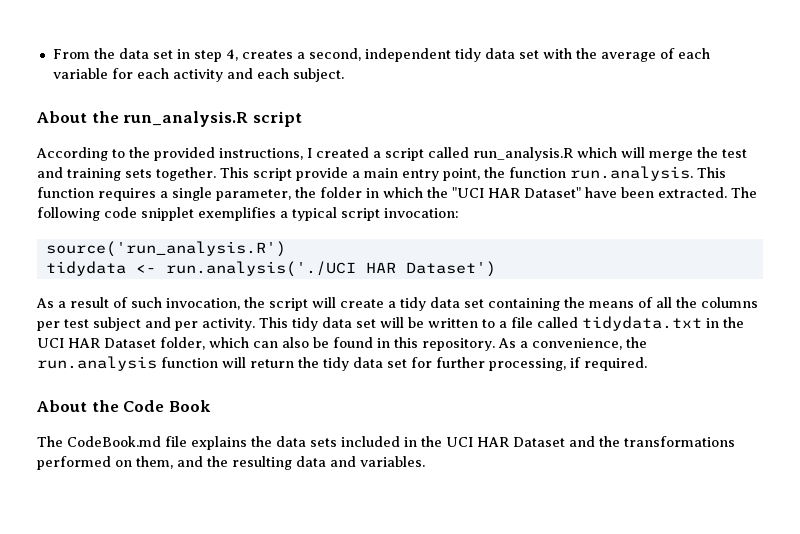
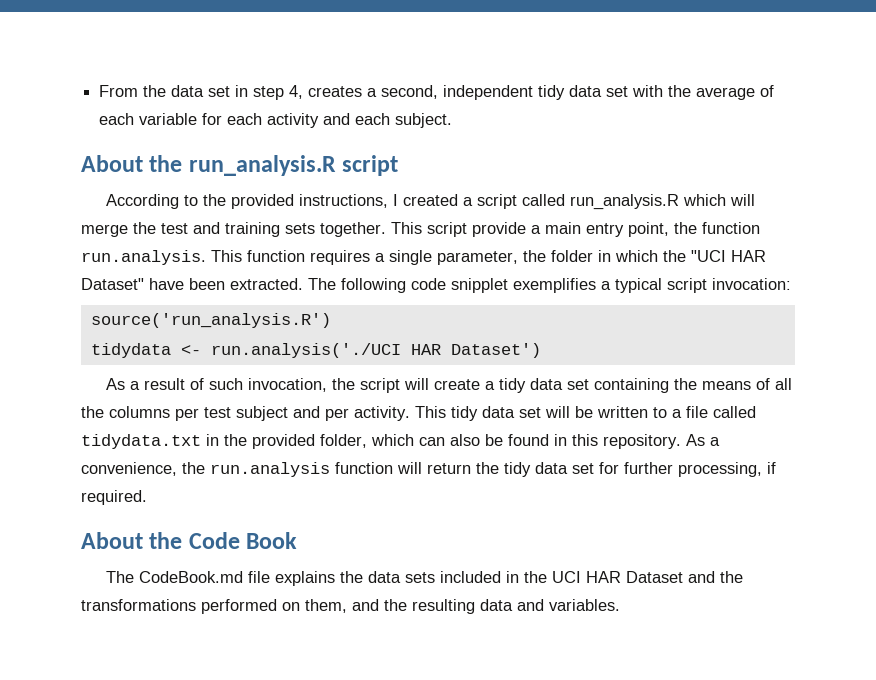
- This tidy data set will be written to a file called tidydata.txt in the UCI HAR Dataset folder, which can also be found in this repository.
+ This tidy data set will be written to a file called tidydata.txt in the provided folder, which can also be found in this repository.

